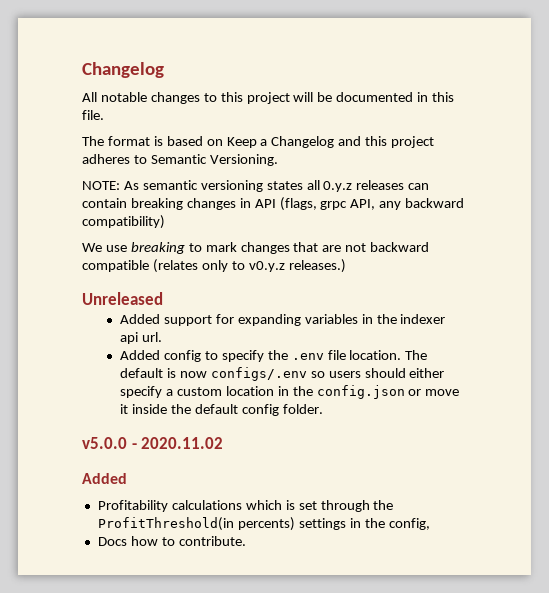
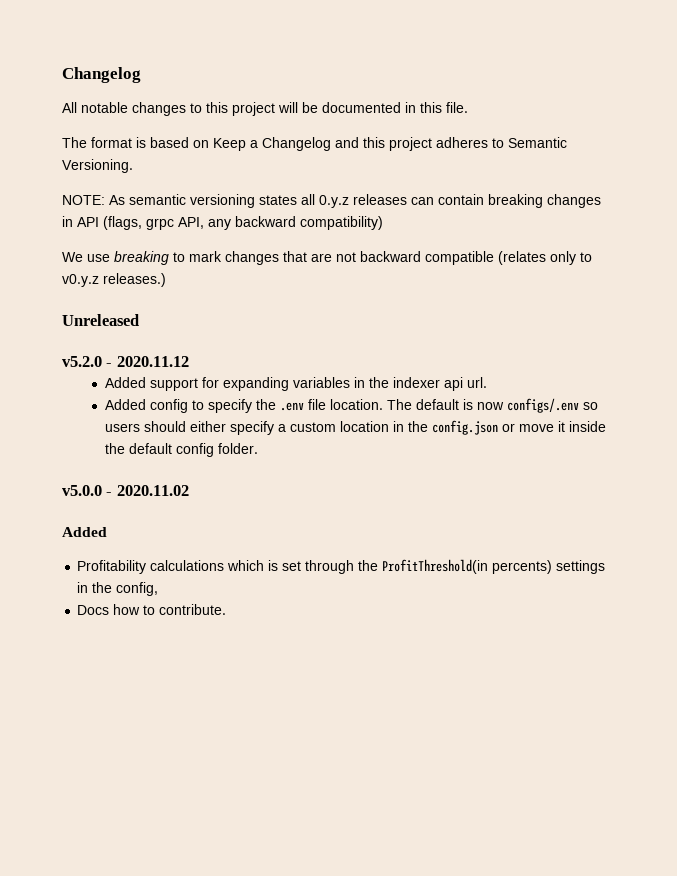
+ v5.2.0 - 2020.11.12

